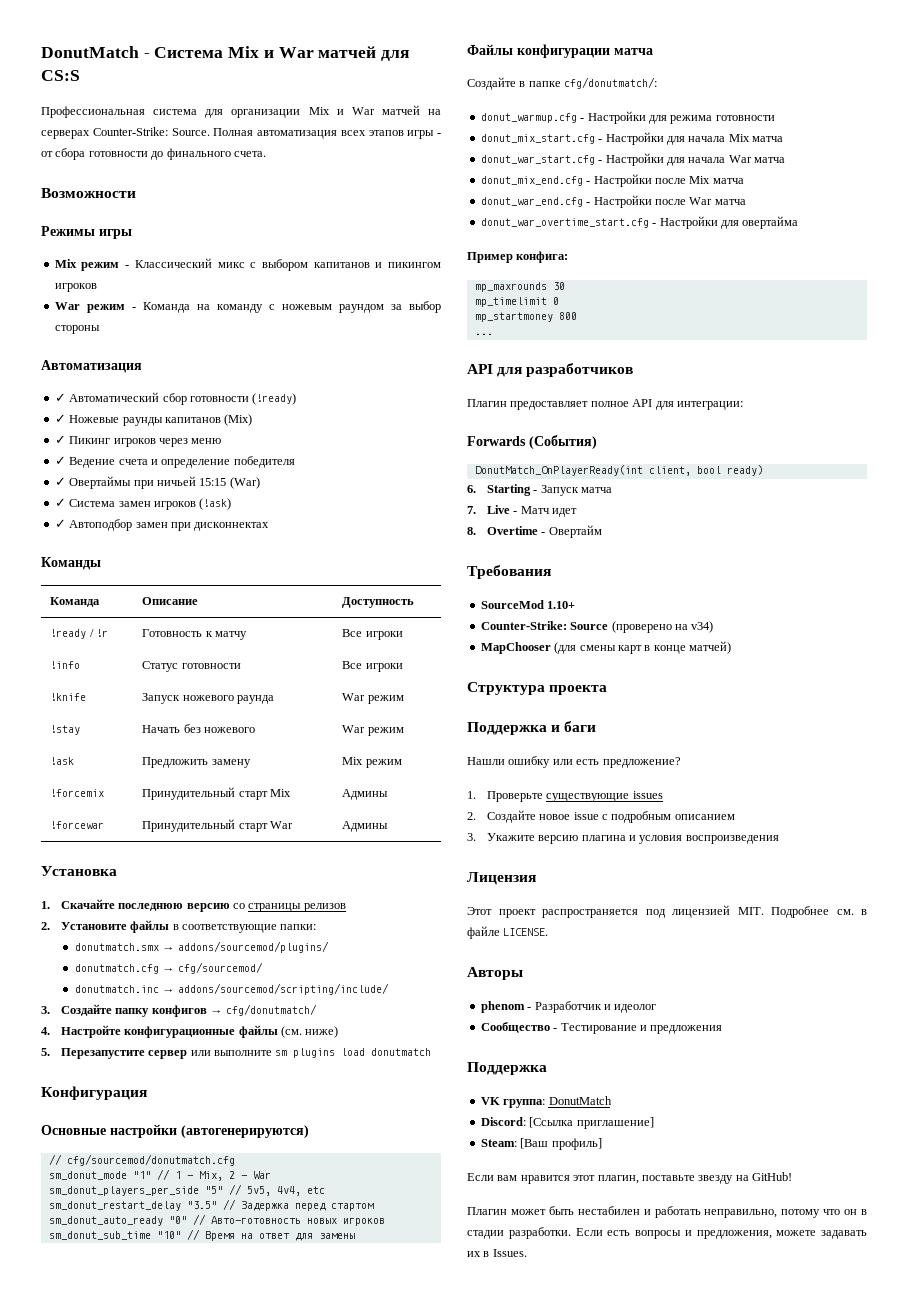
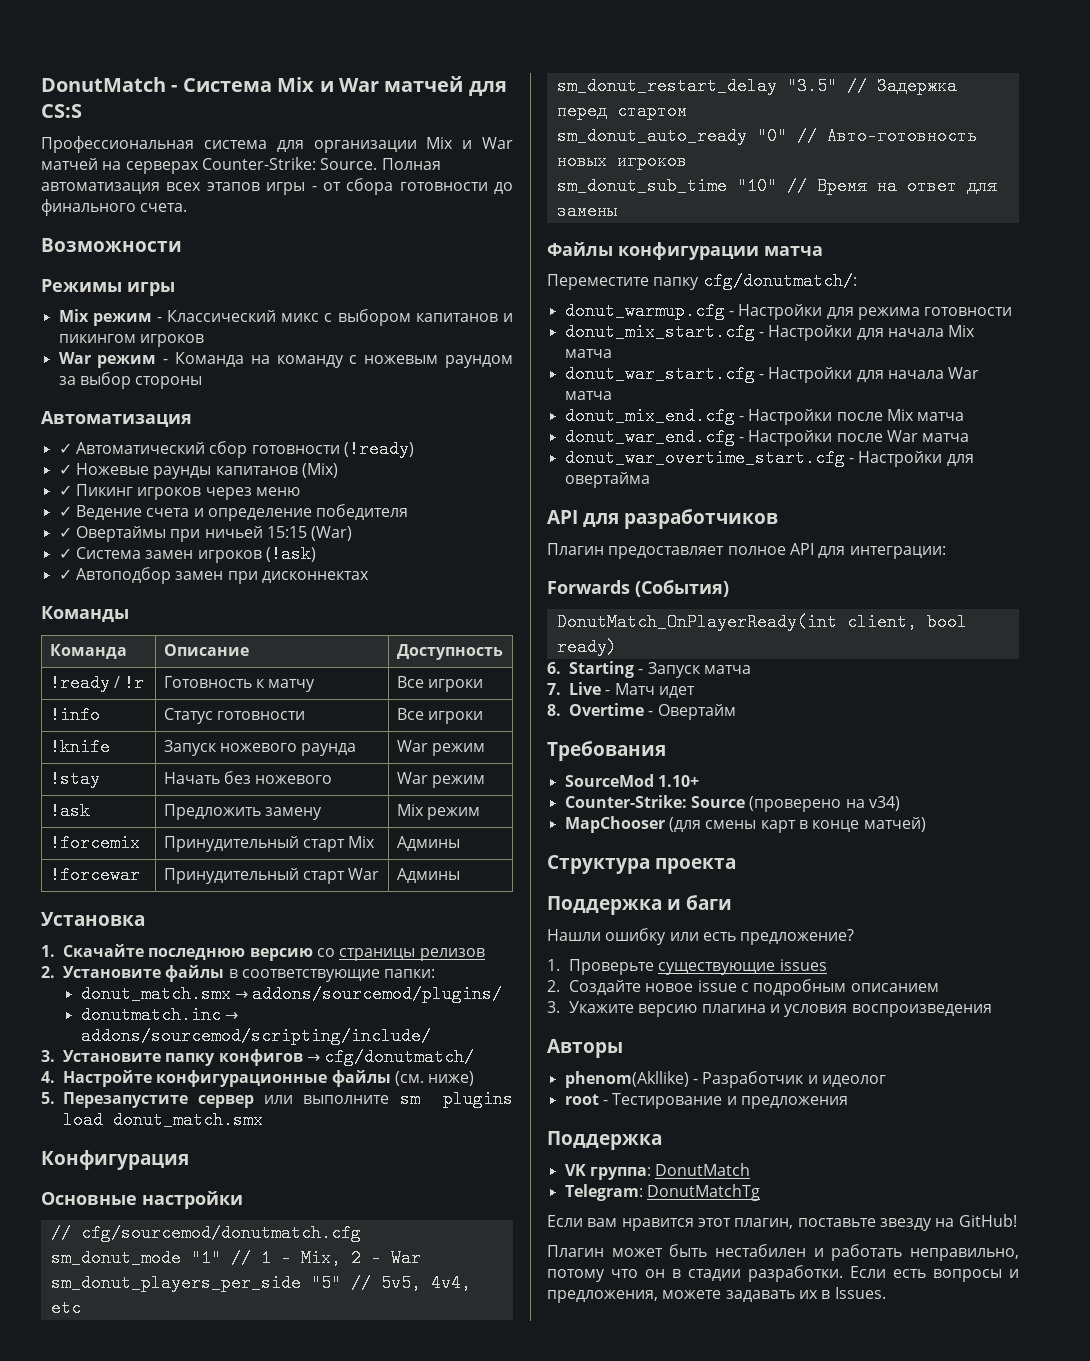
- donutmatch.smx → addons/sourcemod/plugins/
+ donut_match.smx → addons/sourcemod/plugins/
- donutmatch.cfg → cfg/sourcemod/
- 3. Создайте папку конфигов → cfg/donutmatch/
+ 3. Установите папку конфигов → cfg/donutmatch/
- 5. Перезапустите сервер или выполните sm plugins load donutmatch
+ 5. Перезапустите сервер или выполните sm plugins load donut_match.smx
- Основные настройки (автогенерируются)
+ Основные настройки
- Создайте в папке cfg/donutmatch/:
+ Переместите папку cfg/donutmatch/:
- Пример конфига:
- mp_maxrounds 30
- mp_timelimit 0
- mp_startmoney 800
- ...
- Лицензия
- Этот проект распространяется под лицензией MIT. Подробнее см. в файле LICENSE.
- phenom - Разработчик и идеолог
+ phenom(Akllike) - Разработчик и идеолог
- Сообщество - Тестирование и предложения
+ root - Тестирование и предложения
- Discord: [Ссылка приглашение]
- Steam: [Ваш профиль]
+ Telegram: DonutMatchTg

